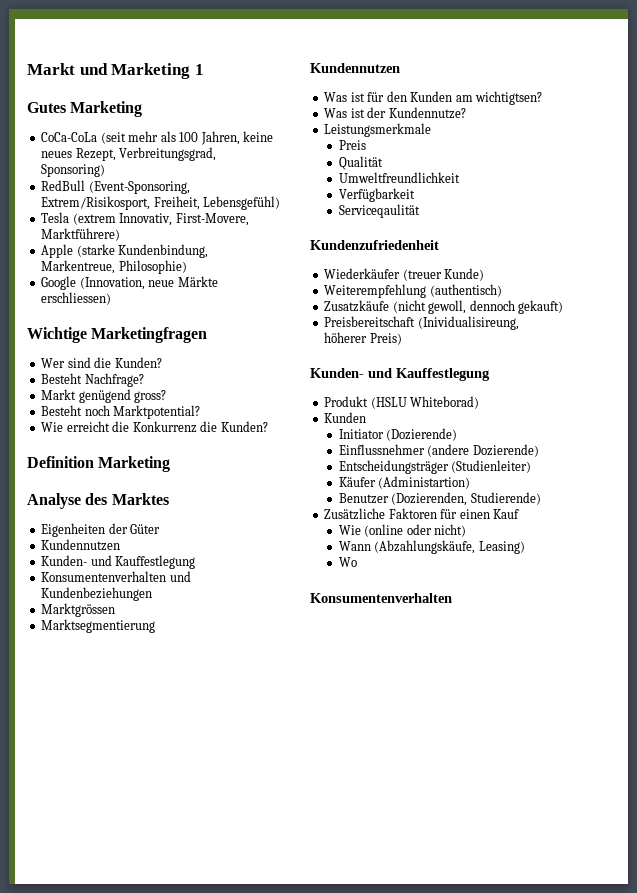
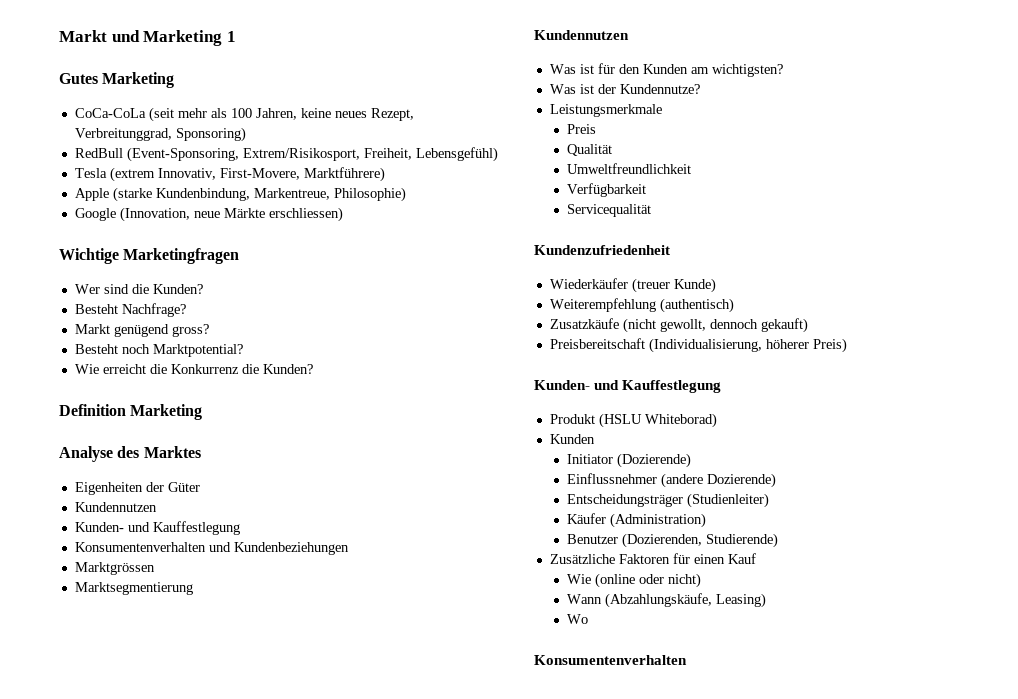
- CoCa-CoLa (seit mehr als 100 Jahren, keine neues Rezept, Verbreitungsgrad, Sponsoring)
+ CoCa-CoLa (seit mehr als 100 Jahren, keine neues Rezept, Verbreitunggrad, Sponsoring)
- Was ist für den Kunden am wichtigtsen?
+ Was ist für den Kunden am wichtigsten?
- Serviceqaulität
+ Servicequalität
- Zusatzkäufe (nicht gewoll, dennoch gekauft)
+ Zusatzkäufe (nicht gewollt, dennoch gekauft)
- Preisbereitschaft (Inividualisireung, höherer Preis)
+ Preisbereitschaft (Individualisierung, höherer Preis)
- Käufer (Administartion)
+ Käufer (Administration)

